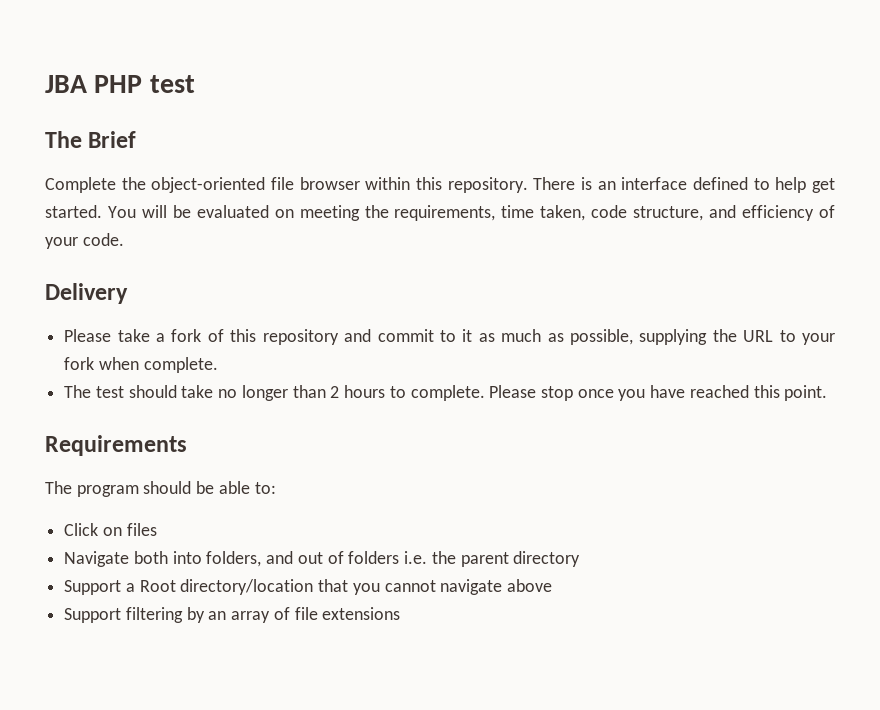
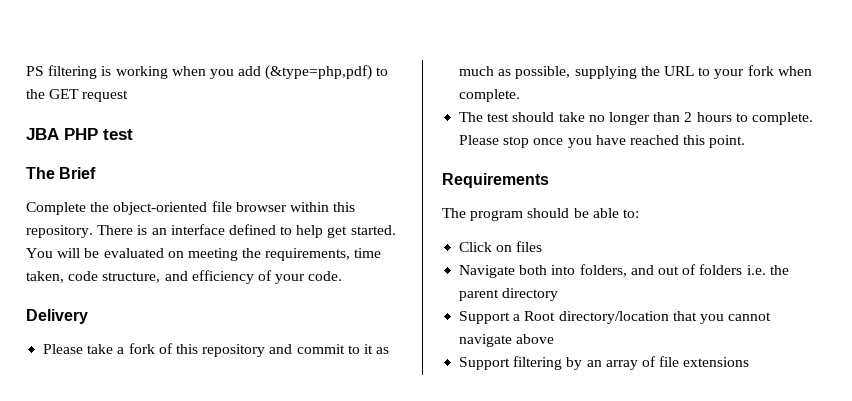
+ PS filtering is working when you add (&type=php,pdf) to the GET request

